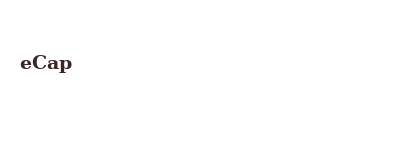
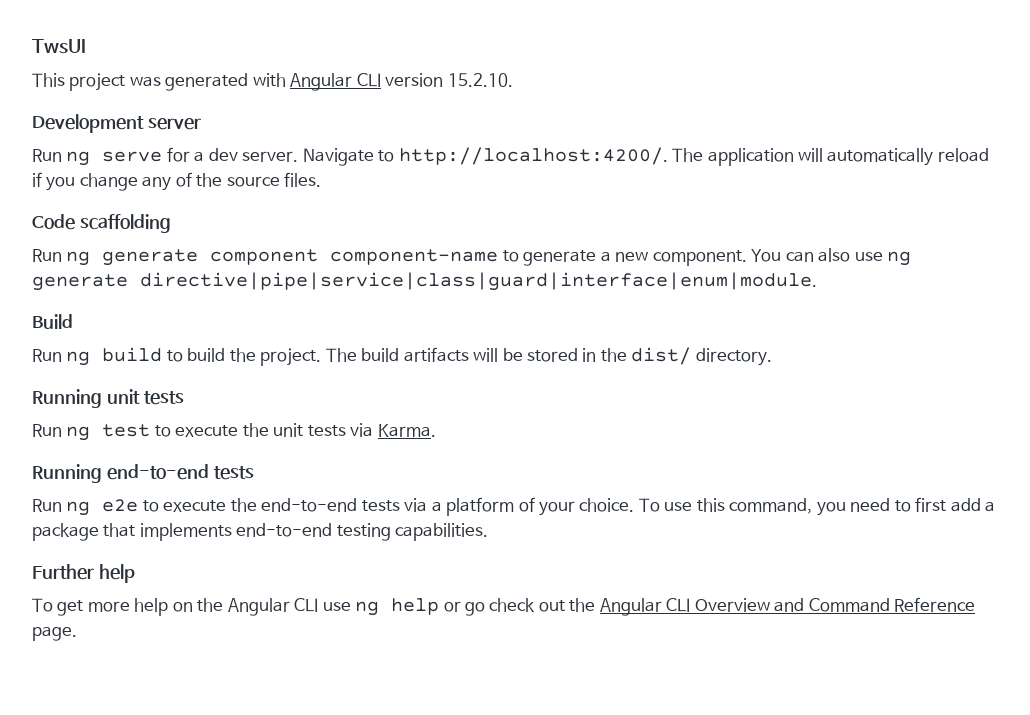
- eCap
+ TwsUI
+ This project was generated with Angular CLI version 15.2.10.
+ Development server
+ Run ng serve for a dev server. Navigate to http://localhost:4200/. The application will automatically reload if you change any of the source files.
+ Code scaffolding
+ Run ng generate component component-name to generate a new component. You can also use ng generate directive|pipe|service|class|guard|interface|enum|module.
+ Build
+ Run ng build to build the project. The build artifacts will be stored in the dist/ directory.
+ Running unit tests
+ Run ng test to execute the unit tests via Karma.
+ Running end-to-end tests
+ Run ng e2e to execute the end-to-end tests via a platform of your choice. To use this command, you need to first add a package that implements end-to-end testing capabilities.
+ Further help
+ To get more help on the Angular CLI use ng help or go check out the Angular CLI Overview and Command Reference page.

